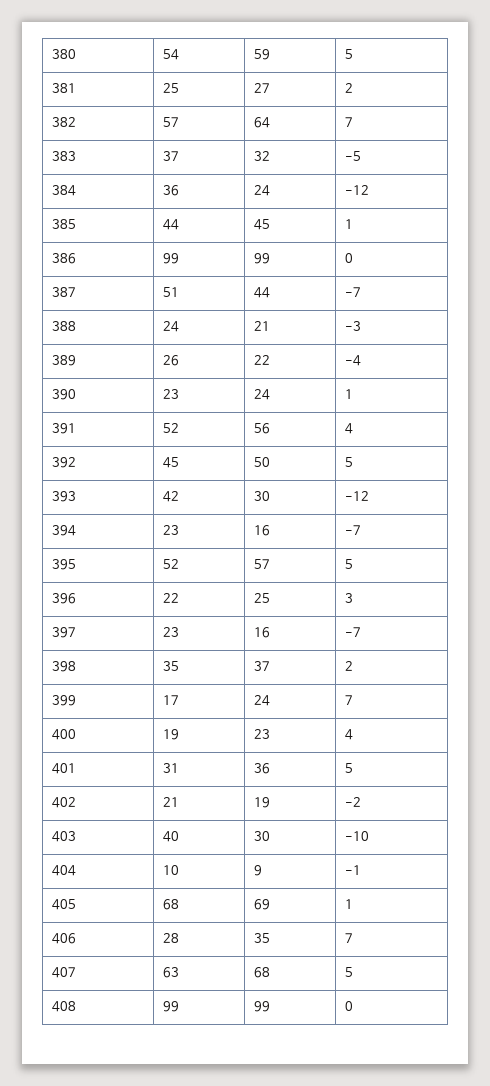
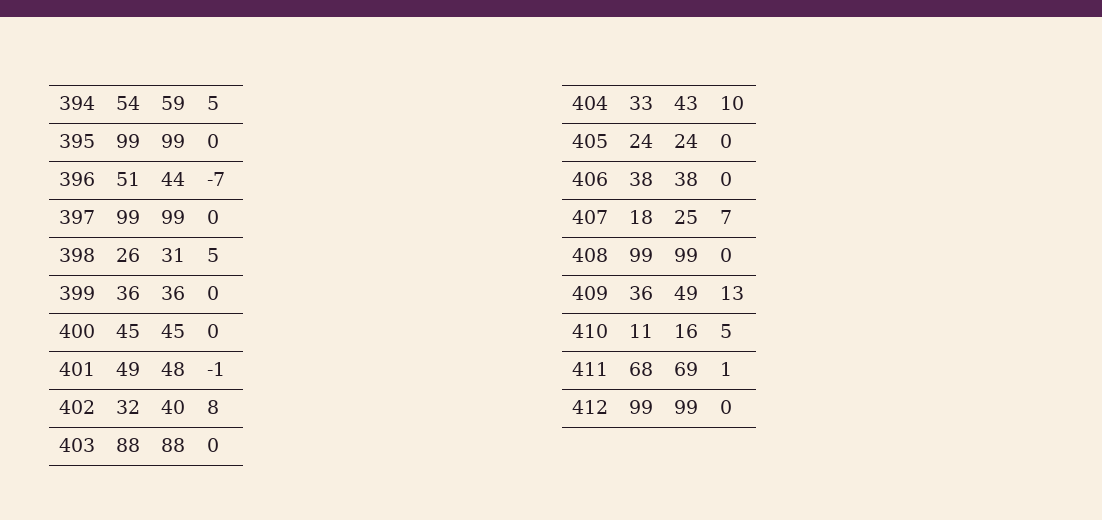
- 380 | 54 | 59 | 5
+ 394 | 54 | 59 | 5
- 381 | 25 | 27 | 2
- 382 | 57 | 64 | 7
- 383 | 37 | 32 | -5
- 384 | 36 | 24 | -12
- 385 | 44 | 45 | 1
- 386 | 99 | 99 | 0
- 387 | 51 | 44 | -7
+ 395 | 99 | 99 | 0
+ 396 | 51 | 44 | -7
- 388 | 24 | 21 | -3
- 389 | 26 | 22 | -4
- 390 | 23 | 24 | 1
- 391 | 52 | 56 | 4
- 392 | 45 | 50 | 5
- 393 | 42 | 30 | -12
- 394 | 23 | 16 | -7
- 395 | 52 | 57 | 5
- 396 | 22 | 25 | 3
- 397 | 23 | 16 | -7
- 398 | 35 | 37 | 2
- 399 | 17 | 24 | 7
- 400 | 19 | 23 | 4
- 401 | 31 | 36 | 5
- 402 | 21 | 19 | -2
- 403 | 40 | 30 | -10
- 404 | 10 | 9 | -1
- 405 | 68 | 69 | 1
- 406 | 28 | 35 | 7
- 407 | 63 | 68 | 5
+ 397 | 99 | 99 | 0
+ 398 | 26 | 31 | 5
+ 399 | 36 | 36 | 0
+ 400 | 45 | 45 | 0
+ 401 | 49 | 48 | -1
+ 402 | 32 | 40 | 8
+ 403 | 88 | 88 | 0
+ 404 | 33 | 43 | 10
+ 405 | 24 | 24 | 0
+ 406 | 38 | 38 | 0
+ 407 | 18 | 25 | 7
  408 | 99 | 99 | 0
+ 409 | 36 | 49 | 13
+ 410 | 11 | 16 | 5
+ 411 | 68 | 69 | 1
+ 412 | 99 | 99 | 0

